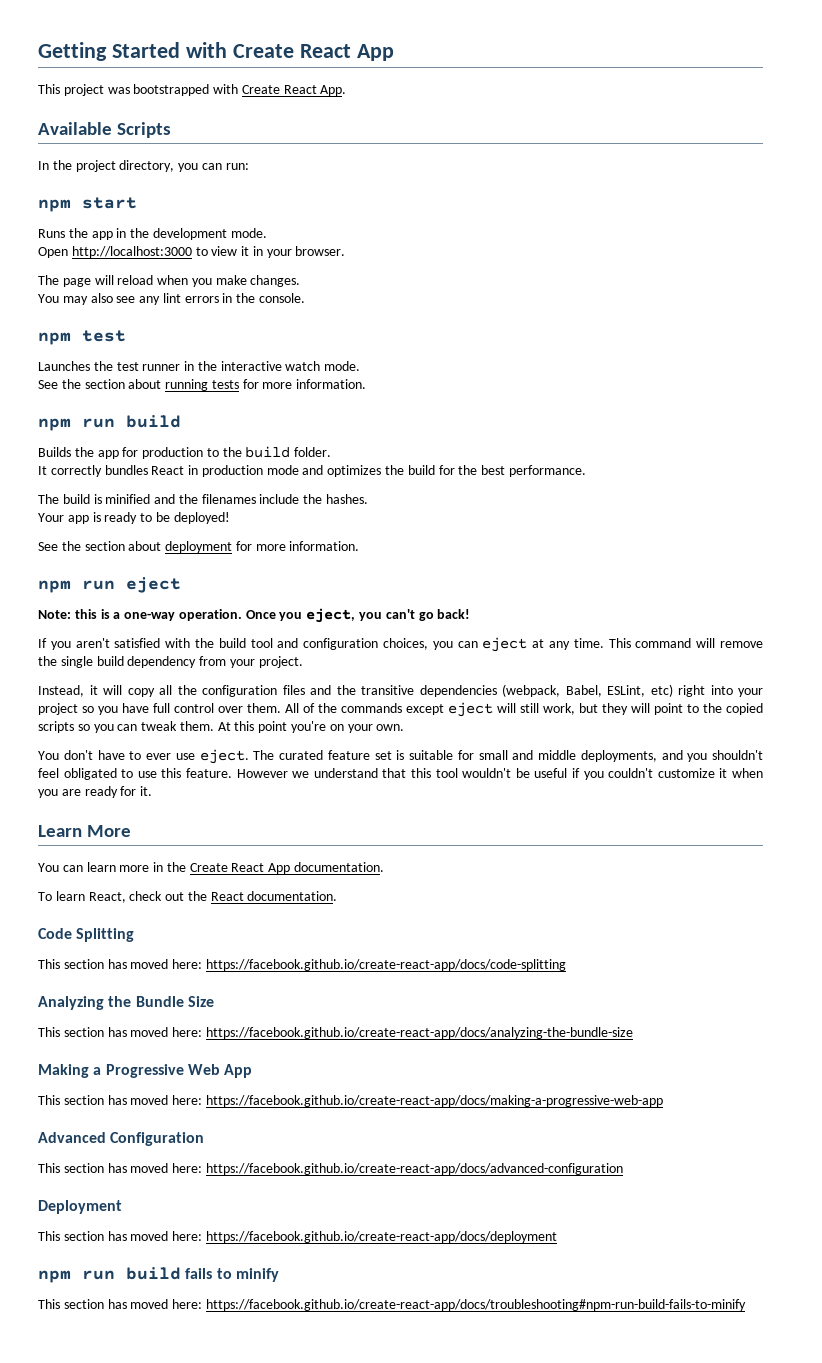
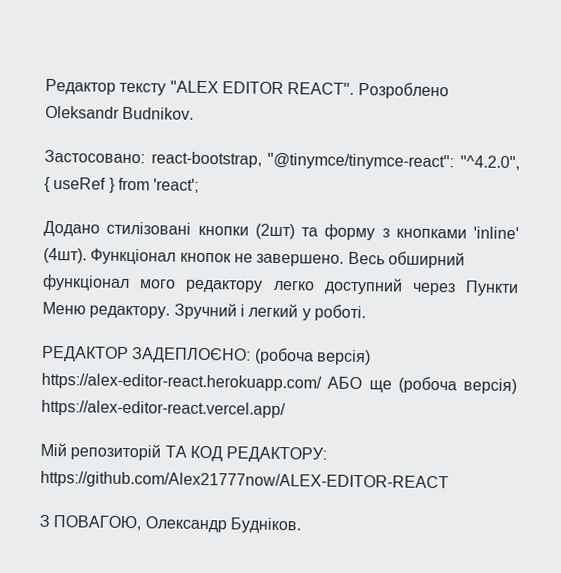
- Getting Started with Create React App
- This project was bootstrapped with Create React App.
- Available Scripts
- In the project directory, you can run:
- npm start
- Runs the app in the development mode.
- Open http://localhost:3000 to view it in your browser.
- The page will reload when you make changes.
- You may also see any lint errors in the console.
- npm test
- Launches the test runner in the interactive watch mode.
- See the section about running tests for more information.
- npm run build
- Builds the app for production to the build folder.
- It correctly bundles React in production mode and optimizes the build for the best performance.
- The build is minified and the filenames include the hashes.
- Your app is ready to be deployed!
- See the section about deployment for more information.
- npm run eject
- Note: this is a one-way operation. Once you eject, you can't go back!
- If you aren't satisfied with the build tool and configuration choices, you can eject at any time. This command will remove the single build dependency from your project.
- Instead, it will copy all the configuration files and the transitive dependencies (webpack, Babel, ESLint, etc) right into your project so you have full control over them. All of the commands except eject will still work, but they will point to the copied scripts so you can tweak them. At this point you're on your own.
- You don't have to ever use eject. The curated feature set is suitable for small and middle deployments, and you shouldn't feel obligated to use this feature. However we understand that this tool wouldn't be useful if you couldn't customize it when you are ready for it.
- Learn More
- You can learn more in the Create React App documentation.
- To learn React, check out the React documentation.
- Code Splitting
- This section has moved here: https://facebook.github.io/create-react-app/docs/code-splitting
- Analyzing the Bundle Size
- This section has moved here: https://facebook.github.io/create-react-app/docs/analyzing-the-bundle-size
- Making a Progressive Web App
- This section has moved here: https://facebook.github.io/create-react-app/docs/making-a-progressive-web-app
- Advanced Configuration
- This section has moved here: https://facebook.github.io/create-react-app/docs/advanced-configuration
- Deployment
- This section has moved here: https://facebook.github.io/create-react-app/docs/deployment
- npm run build fails to minify
- This section has moved here: https://facebook.github.io/create-react-app/docs/troubleshooting#npm-run-build-fails-to-minify
+ Редактор тексту "ALEX EDITOR REACT". Розроблено Oleksandr Budnikov.
+ Застосовано: react-bootstrap, "@tinymce/tinymce-react": "^4.2.0", { useRef } from 'react';
+ Додано стилізовані кнопки (2шт) та форму з кнопками 'inline' (4шт). Функціонал кнопок не завершено. Весь обширний функціонал мого редактору легко доступний через Пункти Меню редактору. Зручний і легкий у роботі.
+ РЕДАКТОР ЗАДЕПЛОЄНО: (робоча версія) https://alex-editor-react.herokuapp.com/ АБО ще (робоча версія) https://alex-editor-react.vercel.app/
+ Мій репозиторій ТА КОД РЕДАКТОРУ: https://github.com/Alex21777now/ALEX-EDITOR-REACT
+ З ПОВАГОЮ, Олександр Будніков.

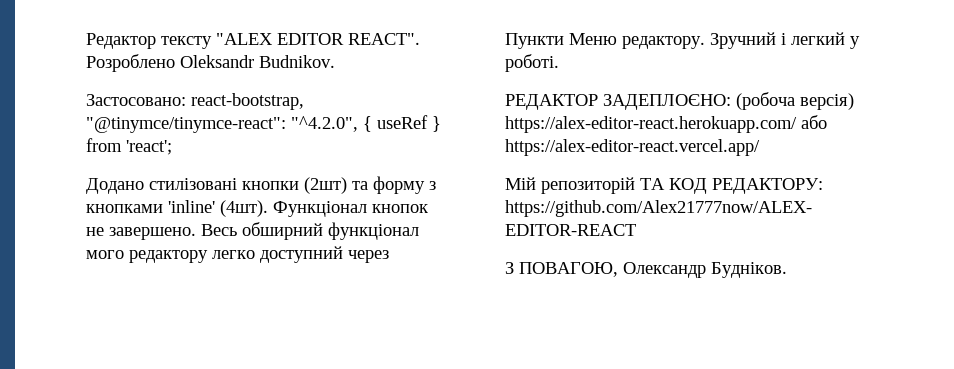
- РЕДАКТОР ЗАДЕПЛОЄНО: (робоча версія) https://alex-editor-react.herokuapp.com/ АБО ще (робоча версія) https://alex-editor-react.vercel.app/
+ РЕДАКТОР ЗАДЕПЛОЄНО: (робоча версія) https://alex-editor-react.herokuapp.com/ або https://alex-editor-react.vercel.app/

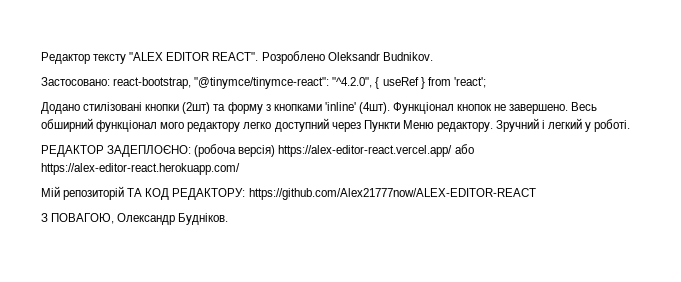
- РЕДАКТОР ЗАДЕПЛОЄНО: (робоча версія) https://alex-editor-react.herokuapp.com/ або https://alex-editor-react.vercel.app/
+ РЕДАКТОР ЗАДЕПЛОЄНО: (робоча версія) https://alex-editor-react.vercel.app/ або https://alex-editor-react.herokuapp.com/

